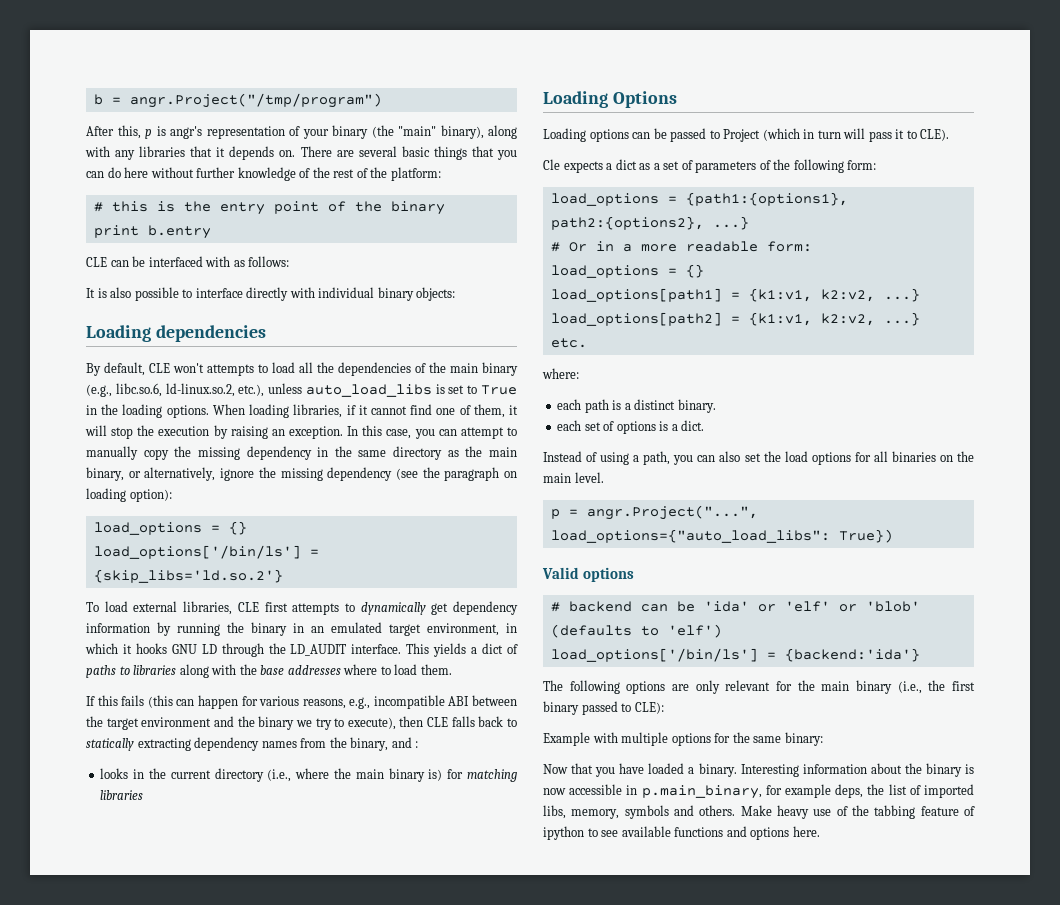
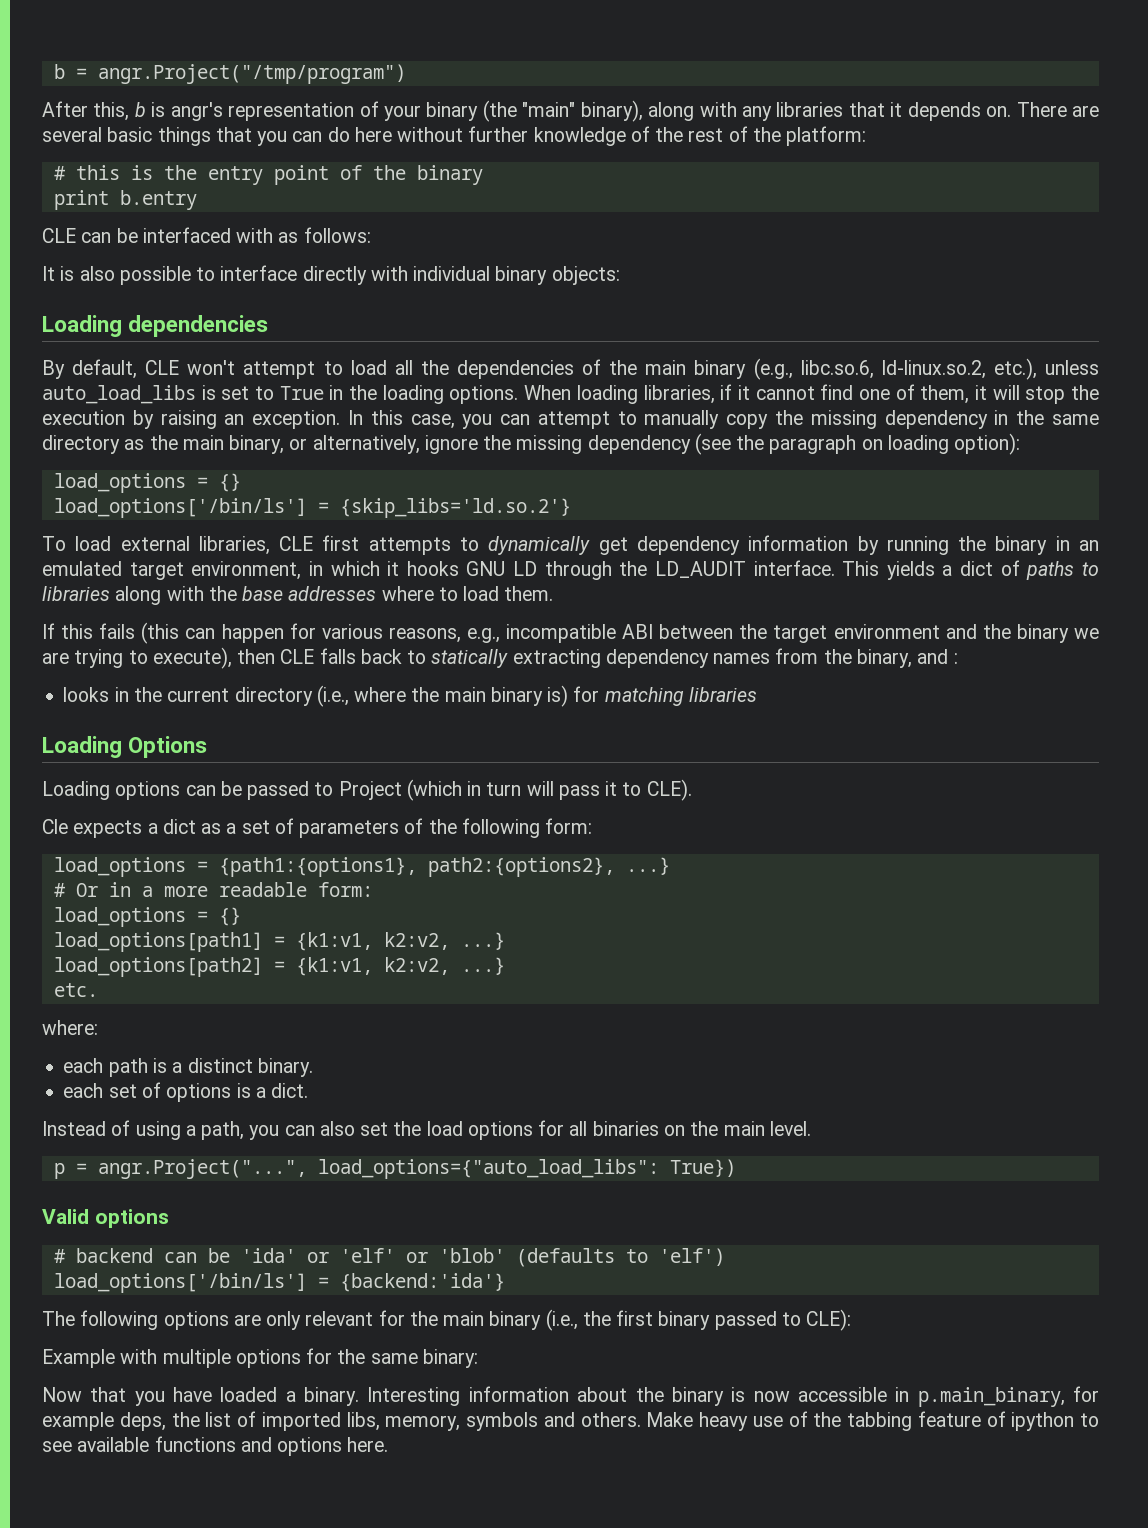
- After this, p is angr's representation of your binary (the "main" binary), along with any libraries that it depends on.
+ After this, b is angr's representation of your binary (the "main" binary), along with any libraries that it depends on.
- By default, CLE won't attempts to load all the dependencies of the main binary (e.g., libc.so.6, ld-linux.so.2, etc.), unless auto_load_libs is set to True in the loading options.
+ By default, CLE won't attempt to load all the dependencies of the main binary (e.g., libc.so.6, ld-linux.so.2, etc.), unless auto_load_libs is set to True in the loading options.
- If this fails (this can happen for various reasons, e.g., incompatible ABI between the target environment and the binary we try to execute), then CLE falls back to statically extracting dependency names from the binary, and :
+ If this fails (this can happen for various reasons, e.g., incompatible ABI between the target environment and the binary we are trying to execute), then CLE falls back to statically extracting dependency names from the binary, and :

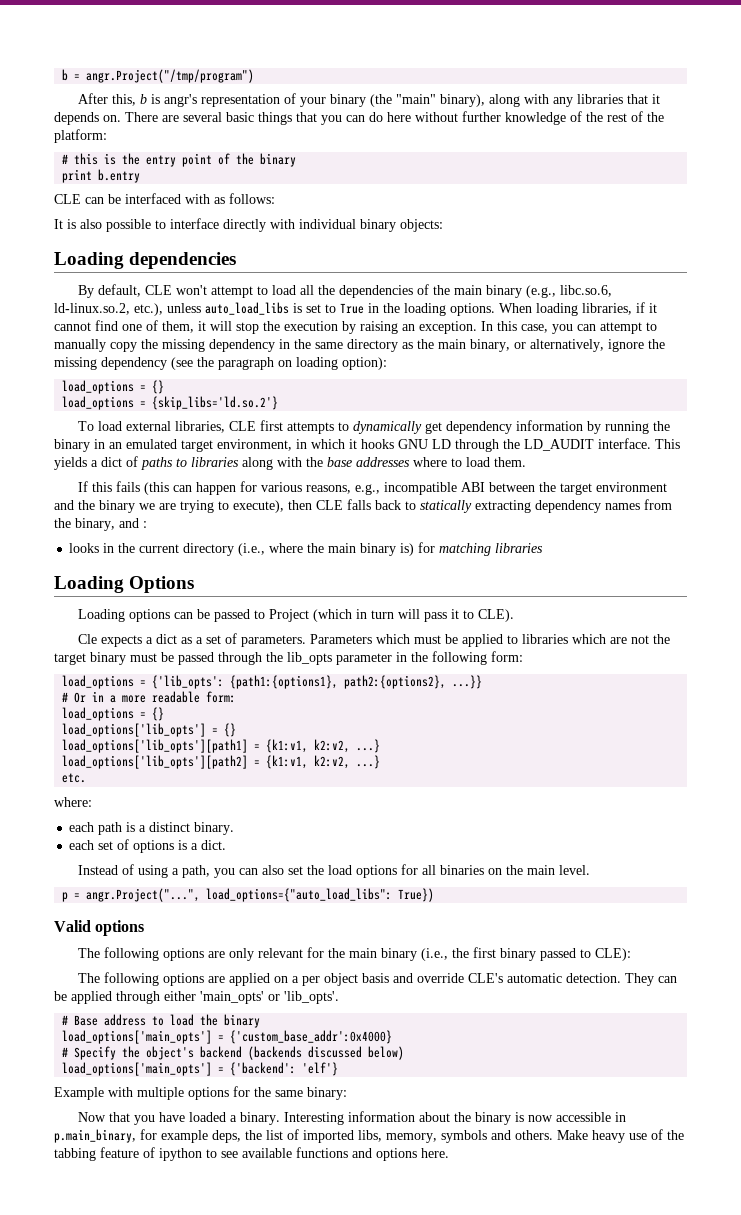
- load_options['/bin/ls'] = {skip_libs='ld.so.2'}
+ load_options = {skip_libs='ld.so.2'}
- Cle expects a dict as a set of parameters of the following form:
+ Cle expects a dict as a set of parameters. Parameters which must be applied to libraries which are not the target binary must be passed through the lib_opts parameter in the following form:
- load_options = {path1:{options1}, path2:{options2}, ...}
+ load_options = {'lib_opts': {path1:{options1}, path2:{options2}, ...}}
- load_options[path1] = {k1:v1, k2:v2, ...}
- load_options[path2] = {k1:v1, k2:v2, ...}
+ load_options['lib_opts'] = {}
+ load_options['lib_opts'][path1] = {k1:v1, k2:v2, ...}
+ load_options['lib_opts'][path2] = {k1:v1, k2:v2, ...}
- # backend can be 'ida' or 'elf' or 'blob' (defaults to 'elf')
- load_options['/bin/ls'] = {backend:'ida'}
+ The following options are applied on a per object basis and override CLE's automatic detection. They can be applied through either 'main_opts' or 'lib_opts'.
+ # Base address to load the binary
+ load_options['main_opts'] = {'custom_base_addr':0x4000}
+ # Specify the object's backend (backends discussed below)
+ load_options['main_opts'] = {'backend': 'elf'}

